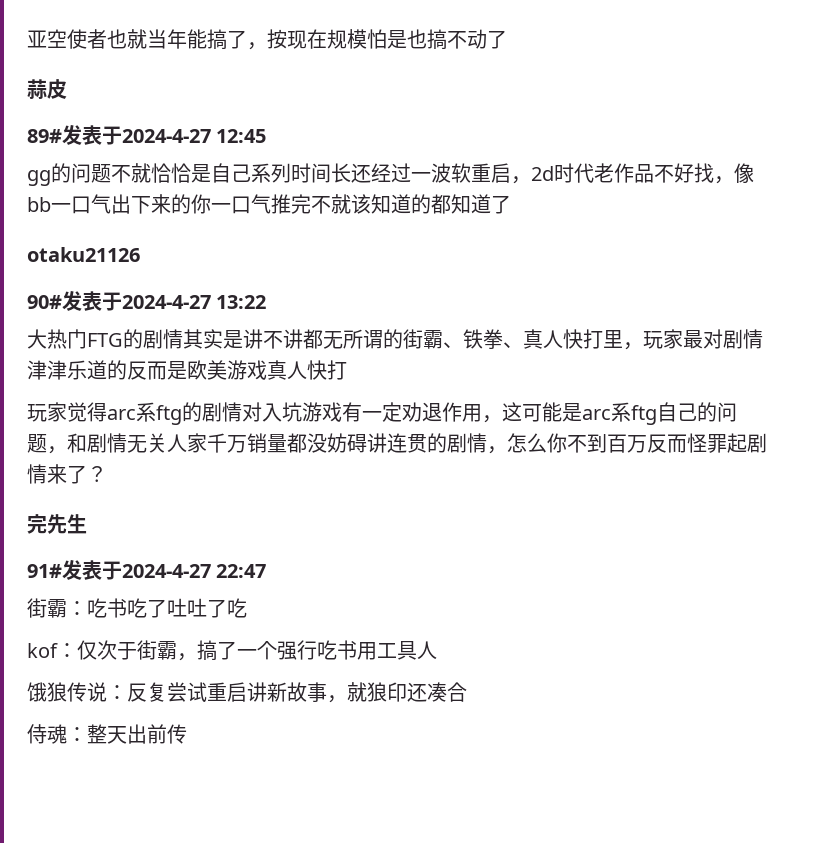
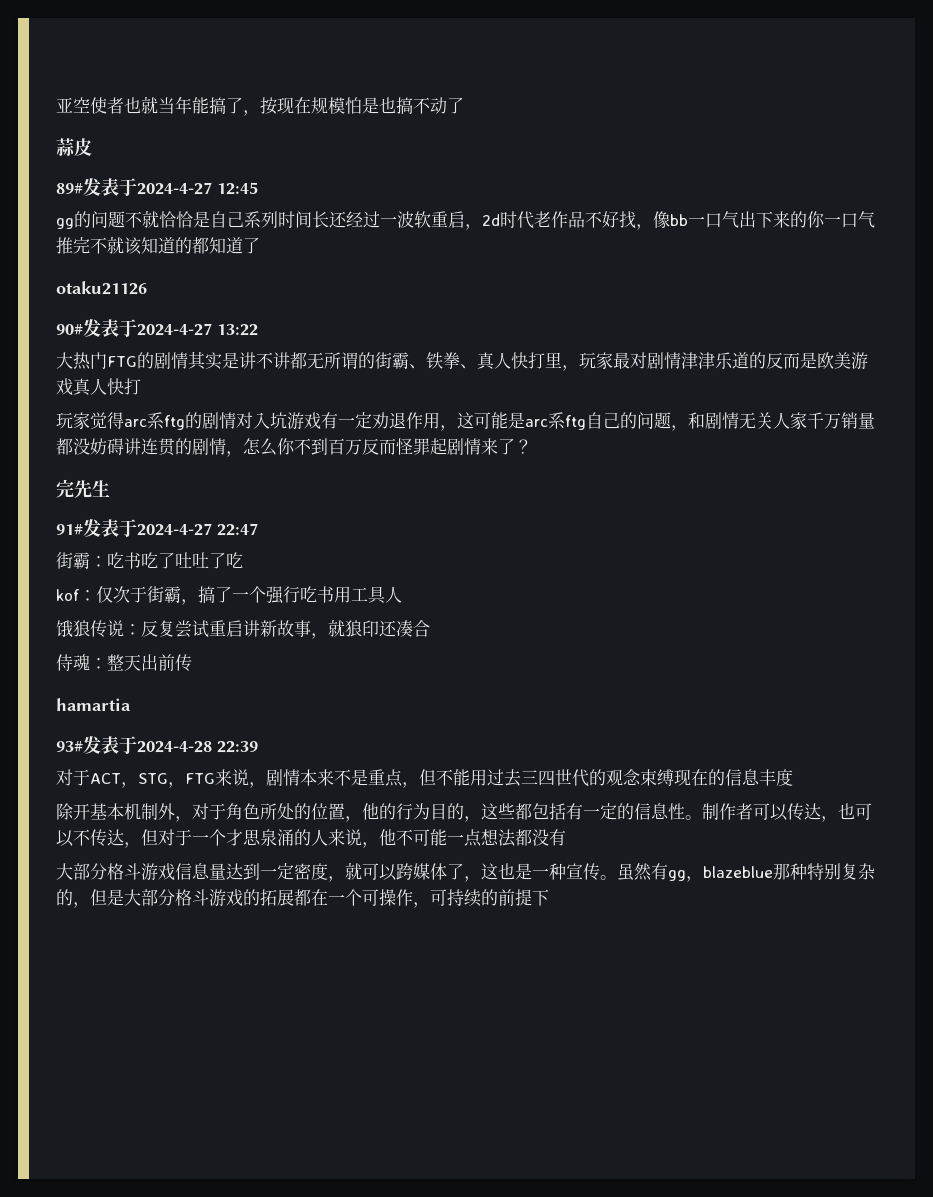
+ hamartia
+ 93#发表于2024-4-28 22:39
+ 对于ACT，STG，FTG来说，剧情本来不是重点，但不能用过去三四世代的观念束缚现在的信息丰度
+ 除开基本机制外，对于角色所处的位置，他的行为目的，这些都包括有一定的信息性。制作者可以传达，也可以不传达，但对于一个才思泉涌的人来说，他不可能一点想法都没有
+ 大部分格斗游戏信息量达到一定密度，就可以跨媒体了，这也是一种宣传。虽然有gg，blazeblue那种特别复杂的，但是大部分格斗游戏的拓展都在一个可操作，可持续的前提下

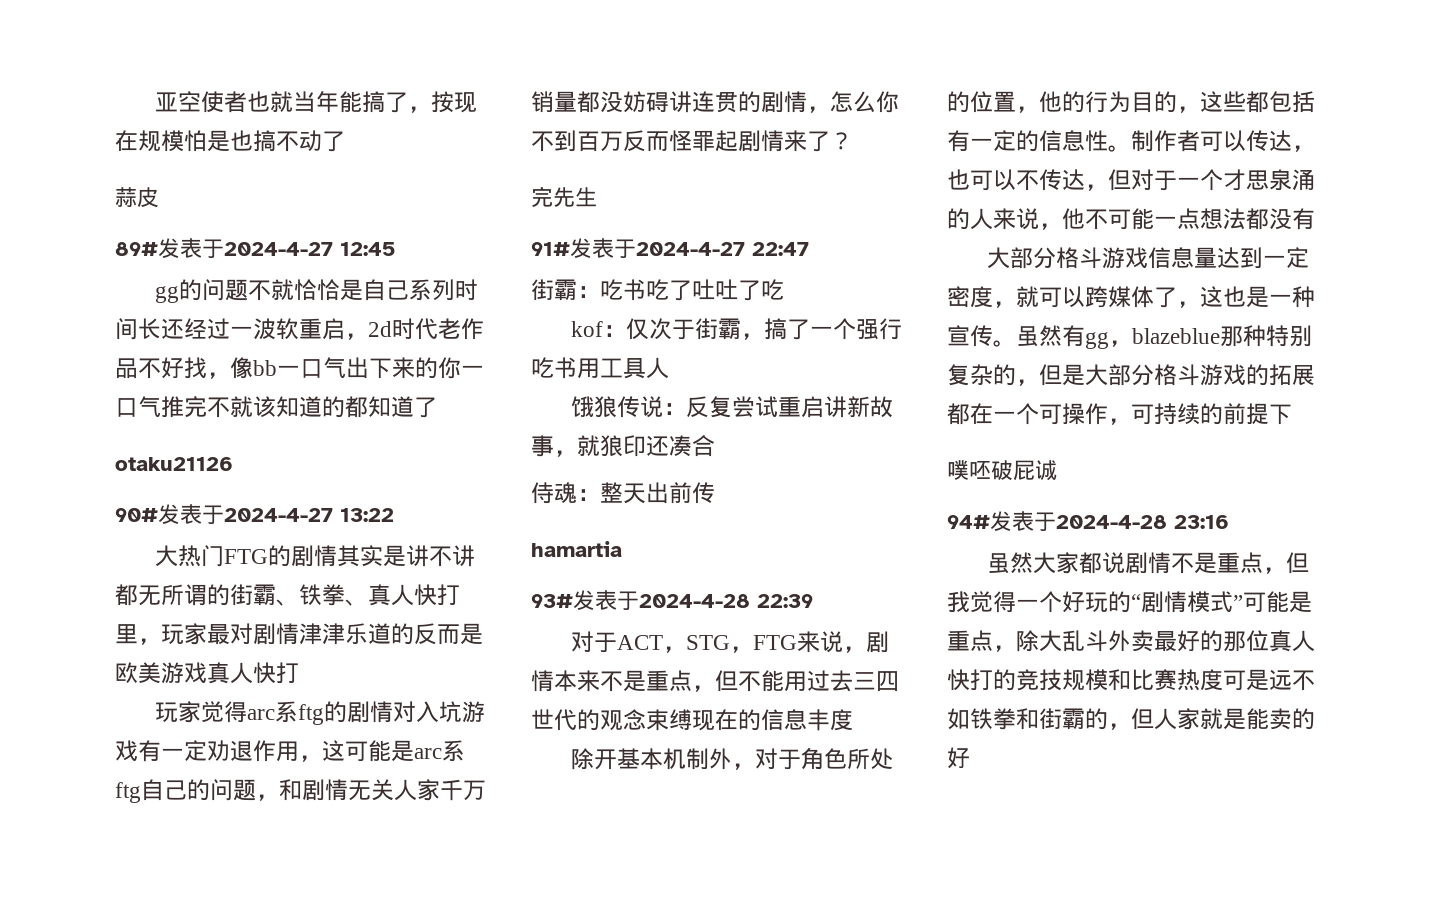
+ 噗呸破屁诚
+ 94#发表于2024-4-28 23:16
+ 虽然大家都说剧情不是重点，但我觉得一个好玩的“剧情模式”可能是重点，除大乱斗外卖最好的那位真人快打的竞技规模和比赛热度可是远不如铁拳和街霸的，但人家就是能卖的好

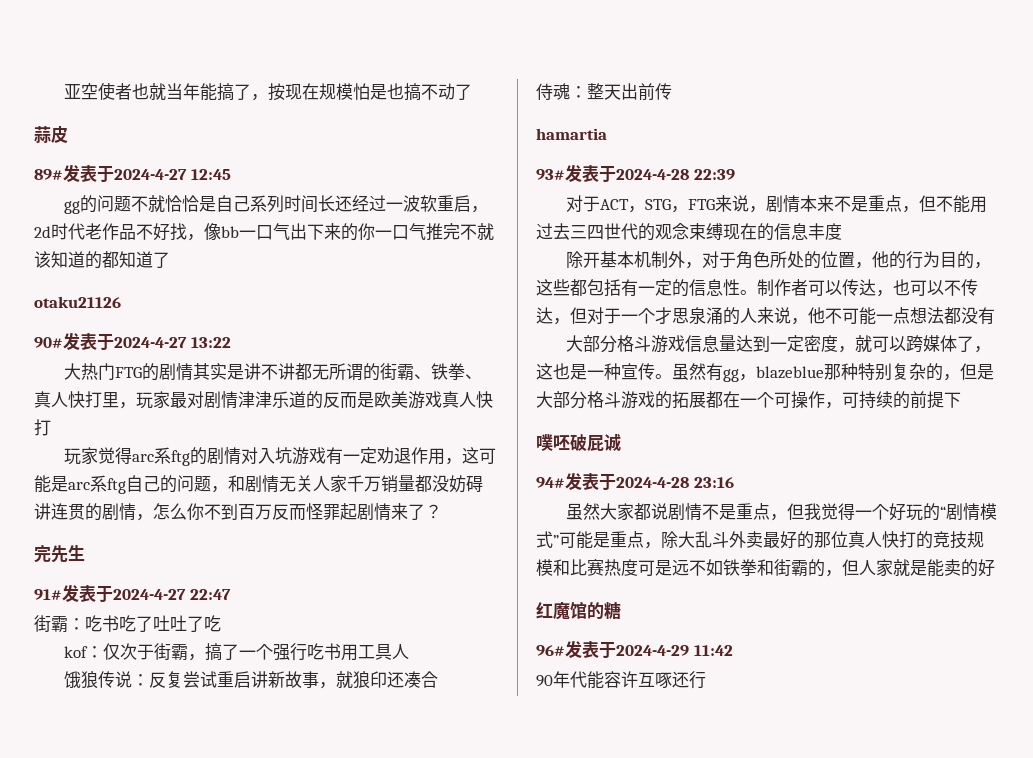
+ 红魔馆的糖
+ 96#发表于2024-4-29 11:42
+ 90年代能容许互啄还行

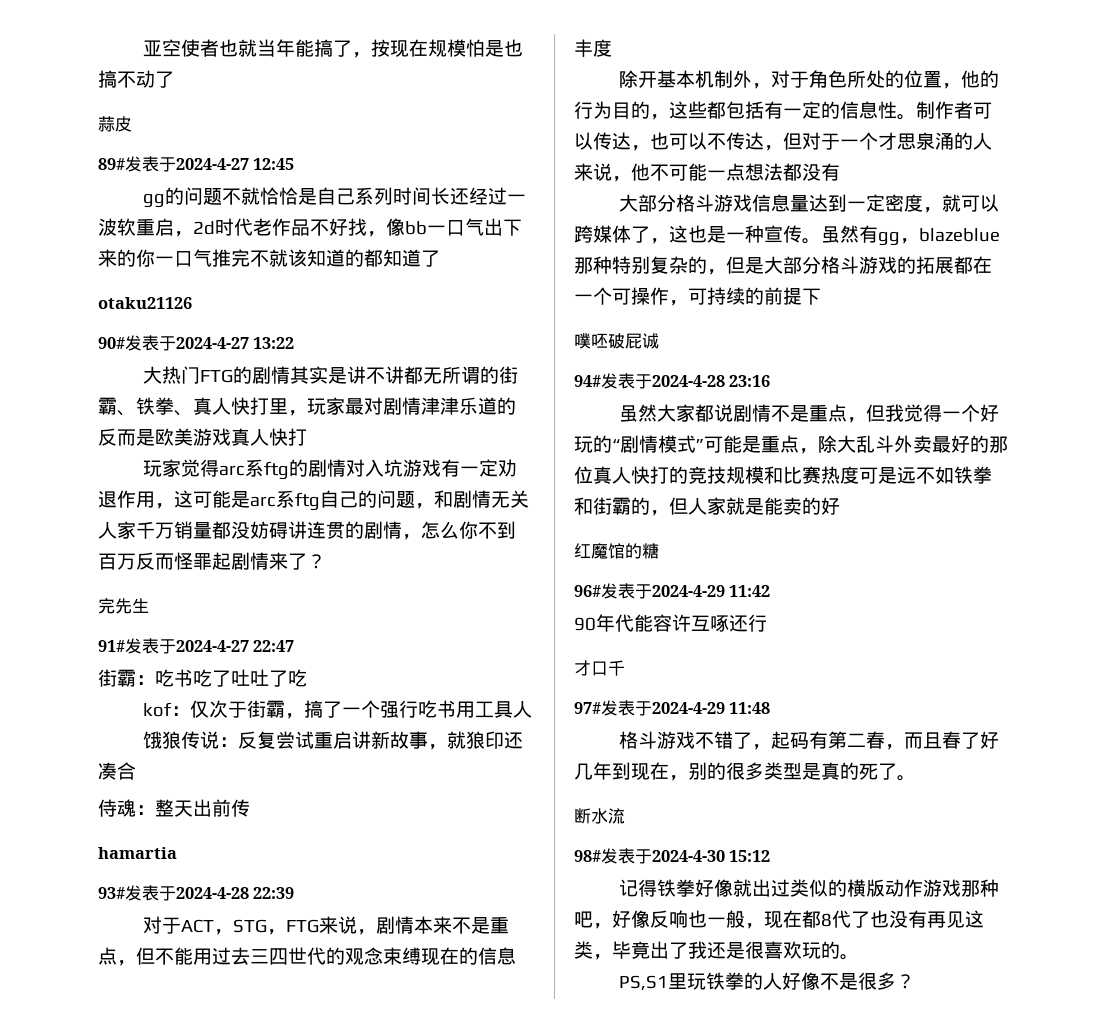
+ 才口千
+ 97#发表于2024-4-29 11:48
+ 格斗游戏不错了，起码有第二春，而且春了好几年到现在，别的很多类型是真的死了。
+ 断水流
+ 98#发表于2024-4-30 15:12
+ 记得铁拳好像就出过类似的横版动作游戏那种吧，好像反响也一般，现在都8代了也没有再见这类，毕竟出了我还是很喜欢玩的。
+ PS,S1里玩铁拳的人好像不是很多？

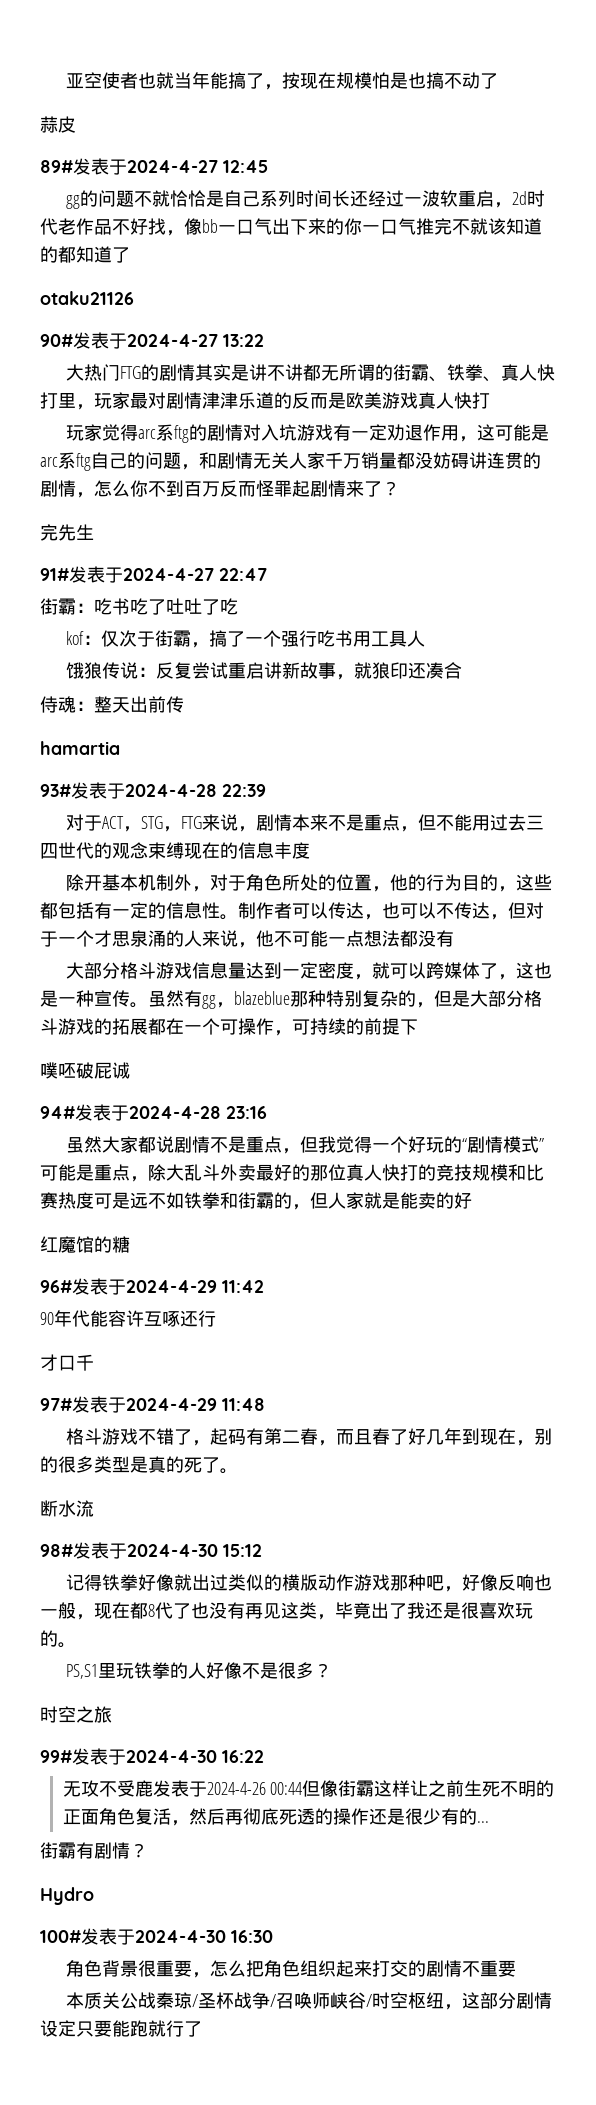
+ 时空之旅
+ 99#发表于2024-4-30 16:22
+ 无攻不受鹿发表于2024-4-26 00:44但像街霸这样让之前生死不明的正面角色复活，然后再彻底死透的操作还是很少有的...
+ 街霸有剧情？
+ Hydro
+ 100#发表于2024-4-30 16:30
+ 角色背景很重要，怎么把角色组织起来打交的剧情不重要
+ 本质关公战秦琼/圣杯战争/召唤师峡谷/时空枢纽，这部分剧情设定只要能跑就行了

